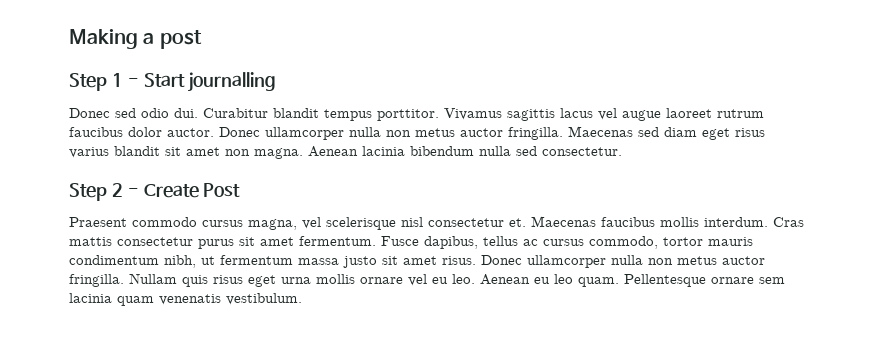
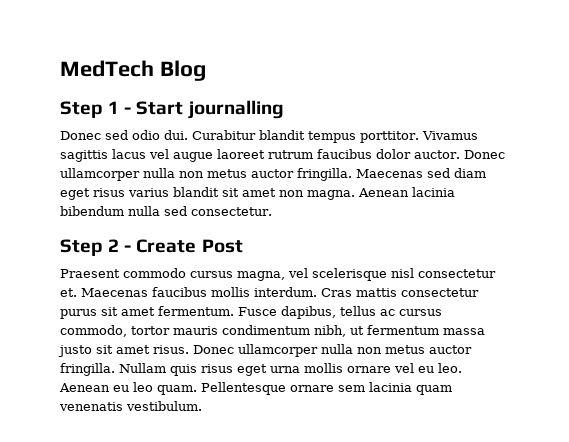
- Making a post
+ MedTech Blog

